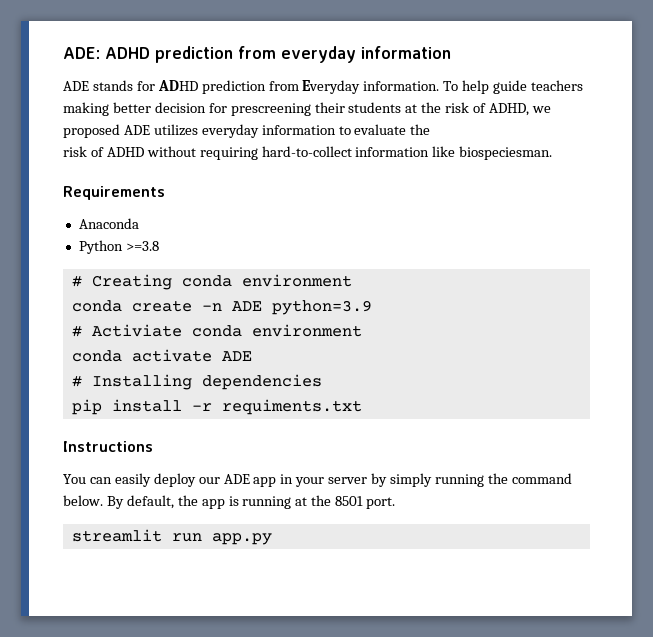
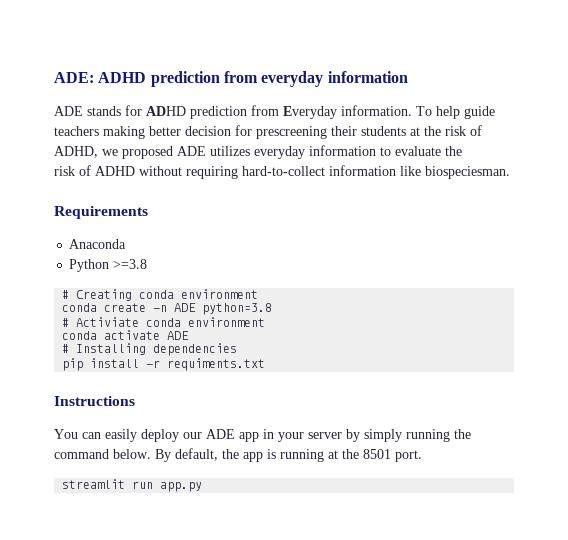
- conda create -n ADE python=3.9
+ conda create -n ADE python=3.8

